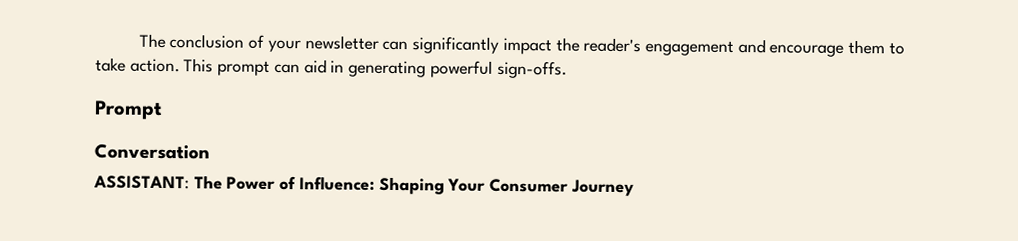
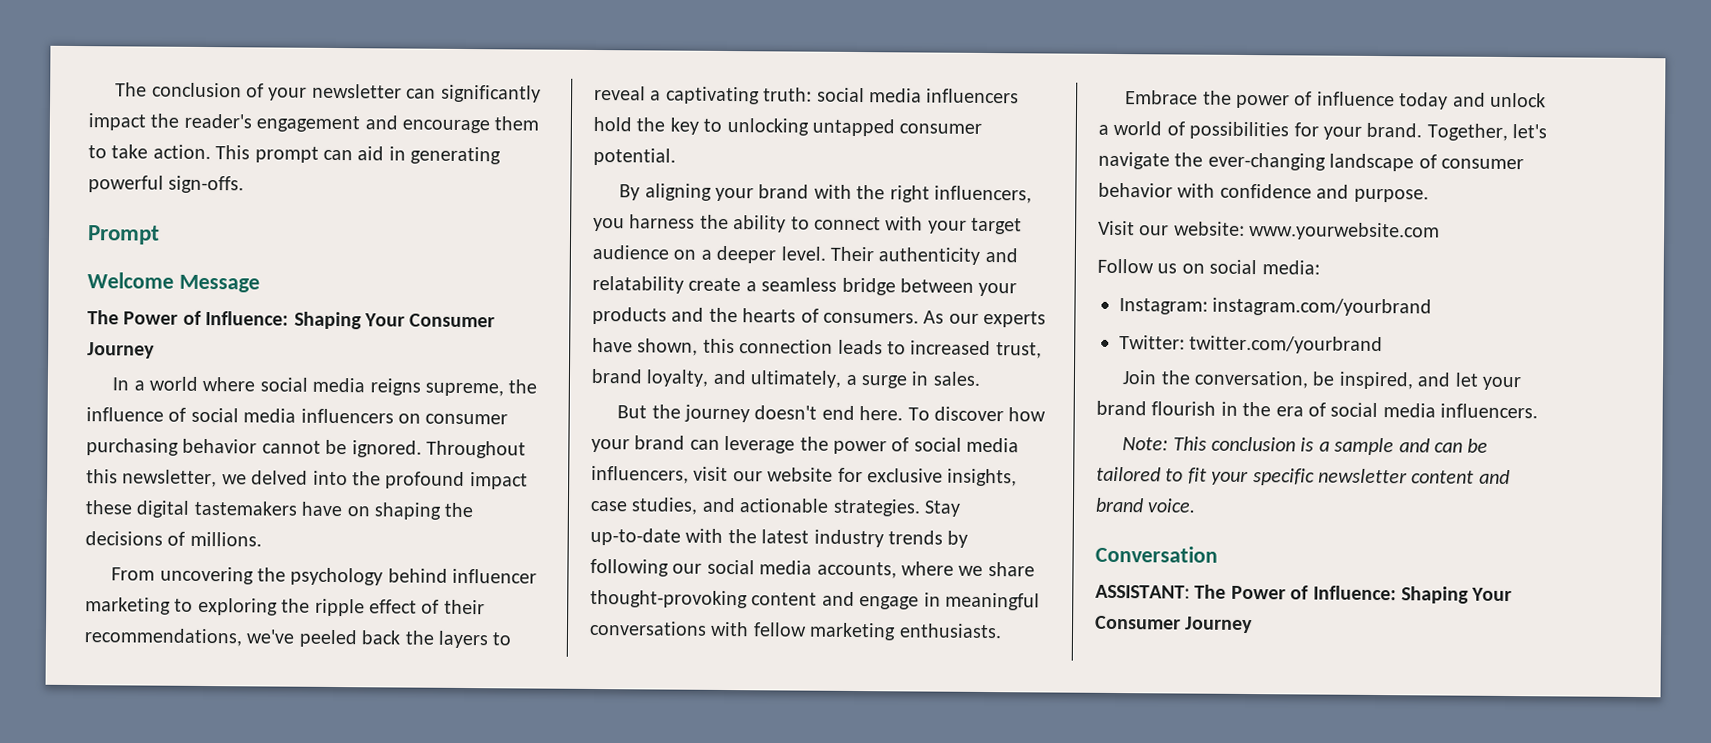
+ Welcome Message
+ The Power of Influence: Shaping Your Consumer Journey
+ In a world where social media reigns supreme, the influence of social media influencers on consumer purchasing behavior cannot be ignored. Throughout this newsletter, we delved into the profound impact these digital tastemakers have on shaping the decisions of millions.
+ From uncovering the psychology behind influencer marketing to exploring the ripple effect of their recommendations, we've peeled back the layers to reveal a captivating truth: social media influencers hold the key to unlocking untapped consumer potential.
+ By aligning your brand with the right influencers, you harness the ability to connect with your target audience on a deeper level. Their authenticity and relatability create a seamless bridge between your products and the hearts of consumers. As our experts have shown, this connection leads to increased trust, brand loyalty, and ultimately, a surge in sales.
+ But the journey doesn't end here. To discover how your brand can leverage the power of social media influencers, visit our website for exclusive insights, case studies, and actionable strategies. Stay up-to-date with the latest industry trends by following our social media accounts, where we share thought-provoking content and engage in meaningful conversations with fellow marketing enthusiasts.
+ Embrace the power of influence today and unlock a world of possibilities for your brand. Together, let's navigate the ever-changing landscape of consumer behavior with confidence and purpose.
+ Visit our website: www.yourwebsite.com
+ Follow us on social media:
+ Instagram: instagram.com/yourbrand
+ Twitter: twitter.com/yourbrand
+ Join the conversation, be inspired, and let your brand flourish in the era of social media influencers.
+ Note: This conclusion is a sample and can be tailored to fit your specific newsletter content and brand voice.

